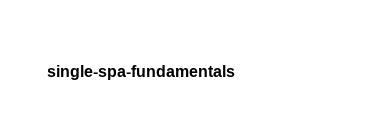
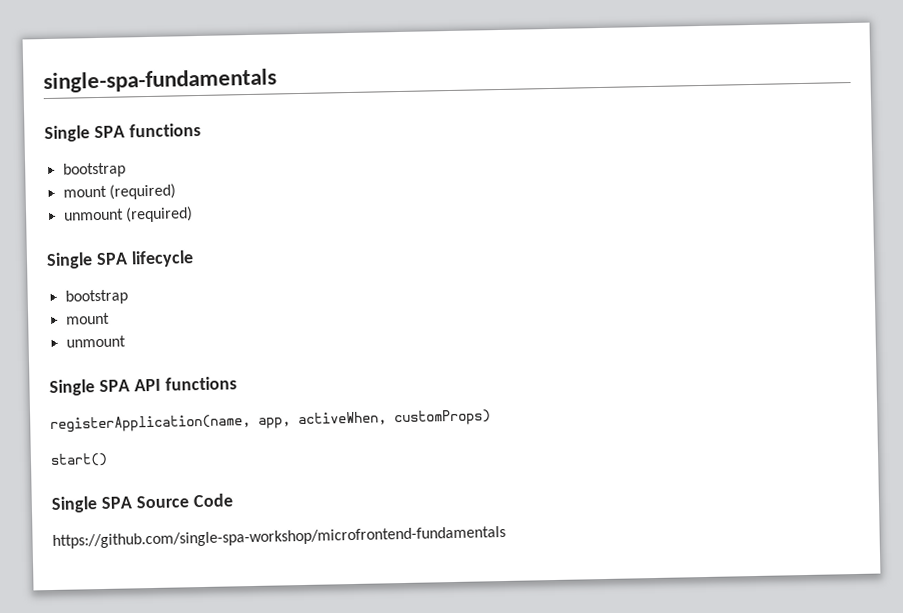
+ Single SPA functions
+ bootstrap
+ mount (required)
+ unmount (required)
+ Single SPA lifecycle
+ bootstrap
+ mount
+ unmount
+ Single SPA API functions
+ registerApplication(name, app, activeWhen, customProps)
+ start()
+ Single SPA Source Code
+ https://github.com/single-spa-workshop/microfrontend-fundamentals

